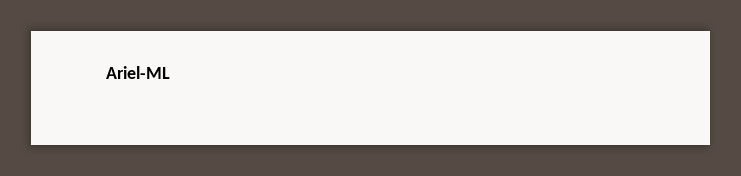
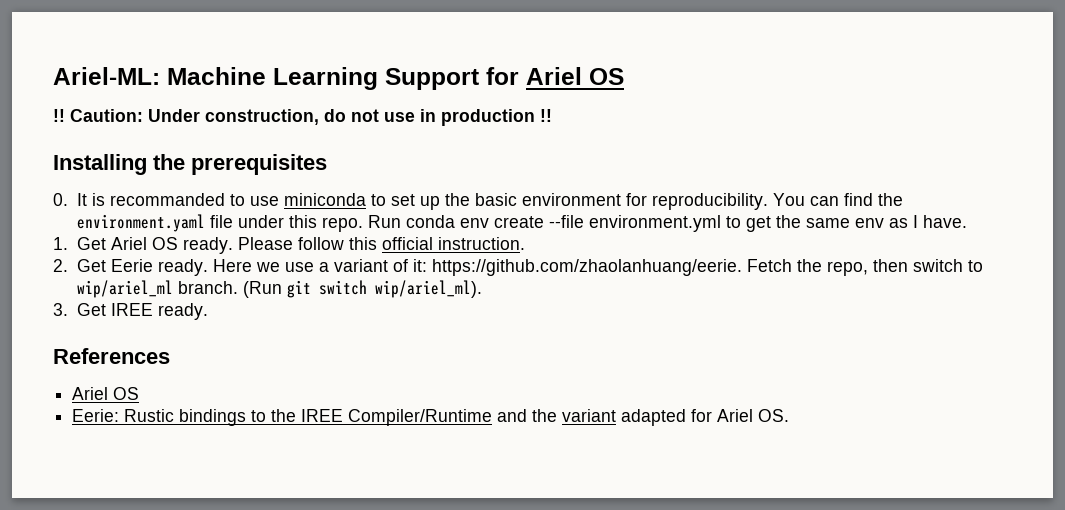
- Ariel-ML
+ Ariel-ML: Machine Learning Support for Ariel OS
+ !! Caution: Under construction, do not use in production !!
+ Installing the prerequisites
+ 0. It is recommanded to use miniconda to set up the basic environment for reproducibility. You can find the environment.yaml file under this repo. Run conda env create --file environment.yml to get the same env as I have.
+ 1. Get Ariel OS ready. Please follow this official instruction.
+ 2. Get Eerie ready. Here we use a variant of it: https://github.com/zhaolanhuang/eerie. Fetch the repo, then switch to wip/ariel_ml branch. (Run git switch wip/ariel_ml).
+ 3. Get IREE ready.
+ References
+ Ariel OS
+ Eerie: Rustic bindings to the IREE Compiler/Runtime and the variant adapted for Ariel OS.

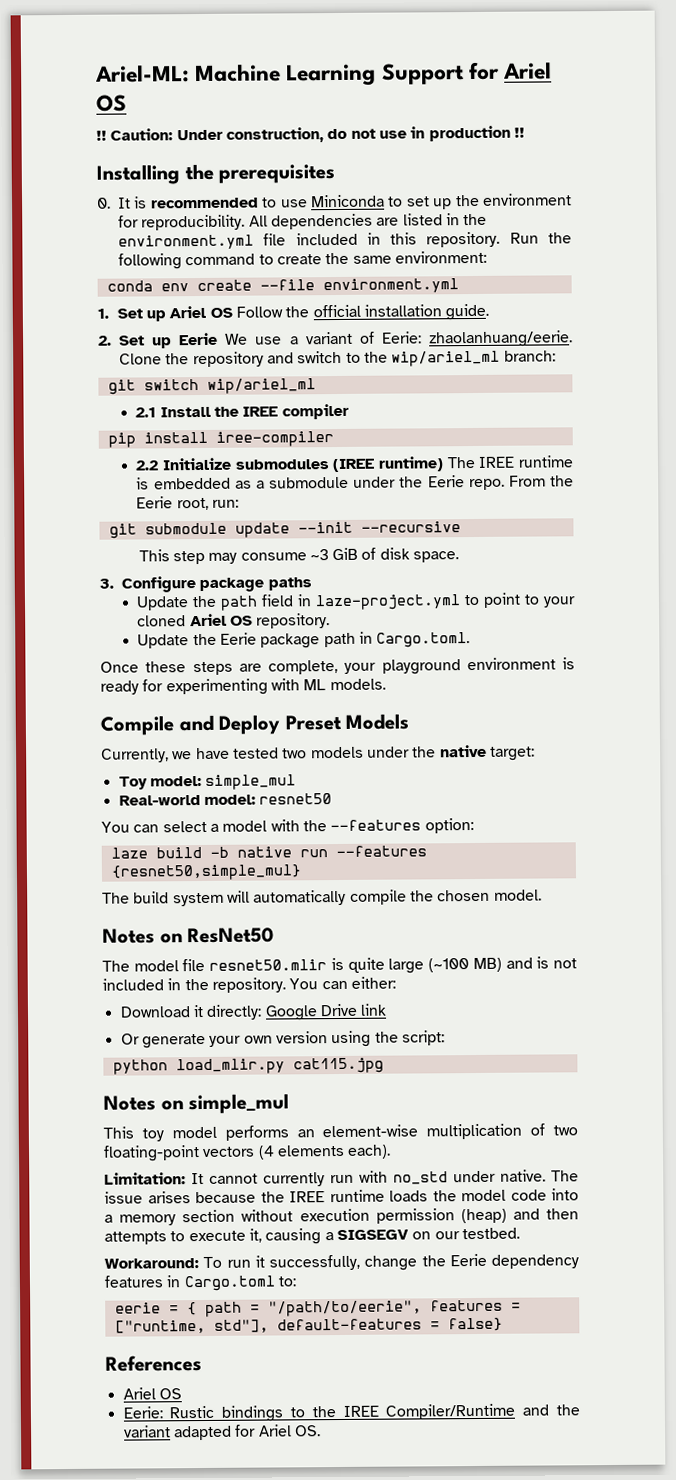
- 0. It is recommanded to use miniconda to set up the basic environment for reproducibility.
+ 0. It is recommended to use Miniconda to set up the environment for reproducibility.
- You can find the environment.yaml file under this repo. Run conda env create --file environment.yml to get the same env as I have.
- 1. Get Ariel OS ready. Please follow this official instruction.
- 2. Get Eerie ready. Here we use a variant of it: https://github.com/zhaolanhuang/eerie. Fetch the repo, then switch to wip/ariel_ml branch. (Run git switch wip/ariel_ml).
- 3. Get IREE ready.
+ All dependencies are listed in the environment.yml file included in this repository. Run the following command to create the same environment:
+ conda env create --file environment.yml
+ 1. Set up Ariel OS Follow the official installation guide.
+ 2. Set up Eerie We use a variant of Eerie: zhaolanhuang/eerie. Clone the repository and switch to the wip/ariel_ml branch:
+ git switch wip/ariel_ml
+ 2.1 Install the IREE compiler
+ pip install iree-compiler
+ 2.2 Initialize submodules (IREE runtime) The IREE runtime is embedded as a submodule under the Eerie repo. From the Eerie root, run:
+ git submodule update --init --recursive
+ This step may consume ~3 GiB of disk space.
+ 3. Configure package paths
+ Update the path field in laze-project.yml to point to your cloned Ariel OS repository.
+ Update the Eerie package path in Cargo.toml.
+ Once these steps are complete, your playground environment is ready for experimenting with ML models.
+ Compile and Deploy Preset Models
+ Currently, we have tested two models under the native target:
+ Toy model: simple_mul
+ Real-world model: resnet50
+ You can select a model with the --features option:
+ laze build -b native run --features {resnet50,simple_mul}
+ The build system will automatically compile the chosen model.
+ Notes on ResNet50
+ The model file resnet50.mlir is quite large (~100 MB) and is not included in the repository. You can either:
+ Download it directly: Google Drive link
+ Or generate your own version using the script:
+ python load_mlir.py cat115.jpg
+ Notes on simple_mul
+ This toy model performs an element-wise multiplication of two floating-point vectors (4 elements each).
+ Limitation: It cannot currently run with no_std under native. The issue arises because the IREE runtime loads the model code into a memory section without execution permission (heap) and then attempts to execute it, causing a SIGSEGV on our testbed.
+ Workaround: To run it successfully, change the Eerie dependency features in Cargo.toml to:
+ eerie = { path = "/path/to/eerie", features = ["runtime, std"], default-features = false}

